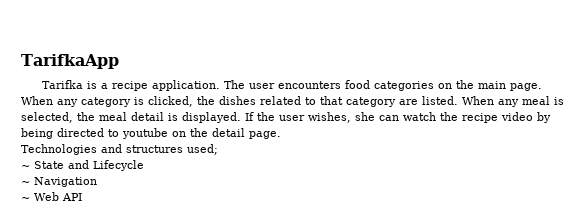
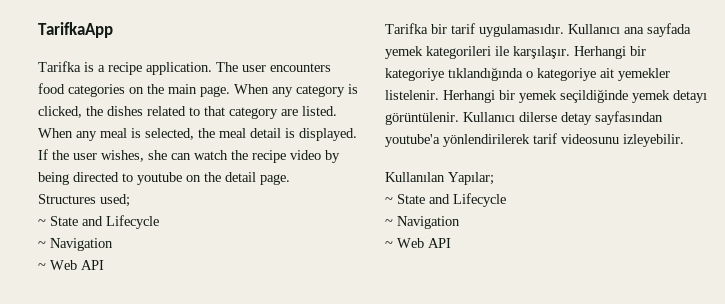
- Technologies and structures used;
+ Structures used;
+ Tarifka bir tarif uygulamasıdır. Kullanıcı ana sayfada yemek kategorileri ile karşılaşır. Herhangi bir kategoriye tıklandığında o kategoriye ait yemekler listelenir. Herhangi bir yemek seçildiğinde yemek detayı görüntülenir. Kullanıcı dilerse detay sayfasından youtube'a yönlendirilerek tarif videosunu izleyebilir.
+ Kullanılan Yapılar;
+ ~ State and Lifecycle
+ ~ Navigation
+ ~ Web API

